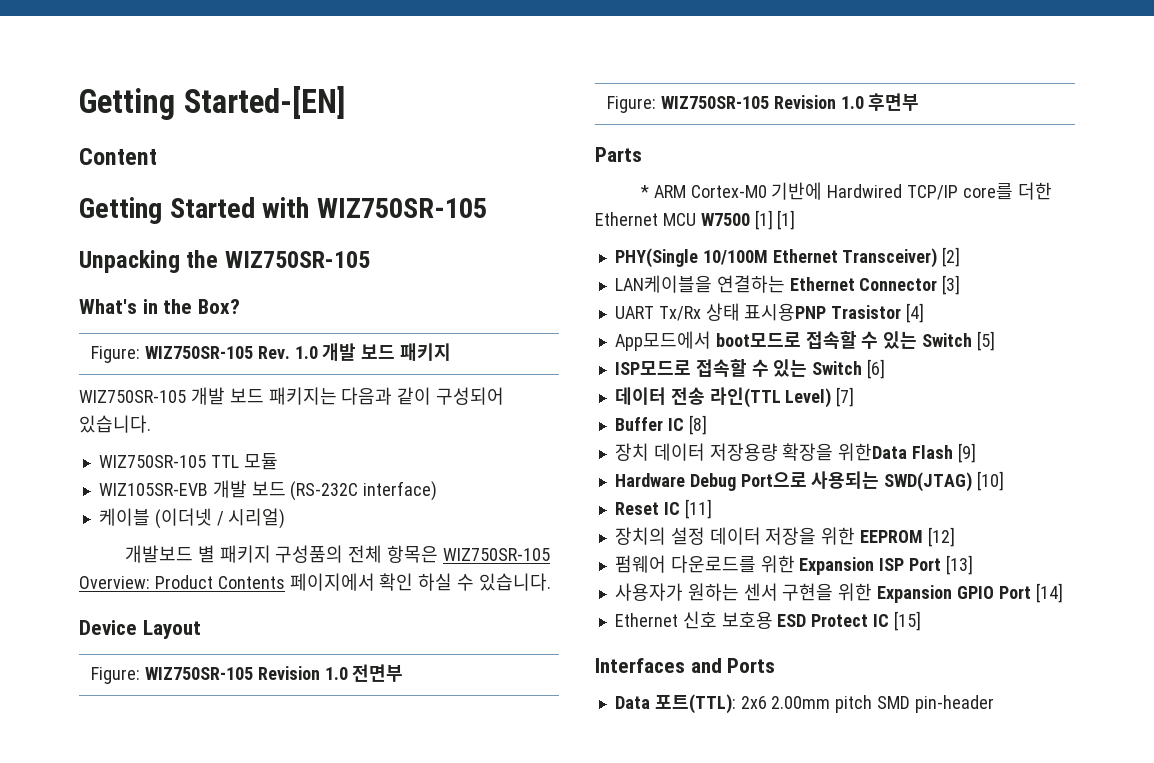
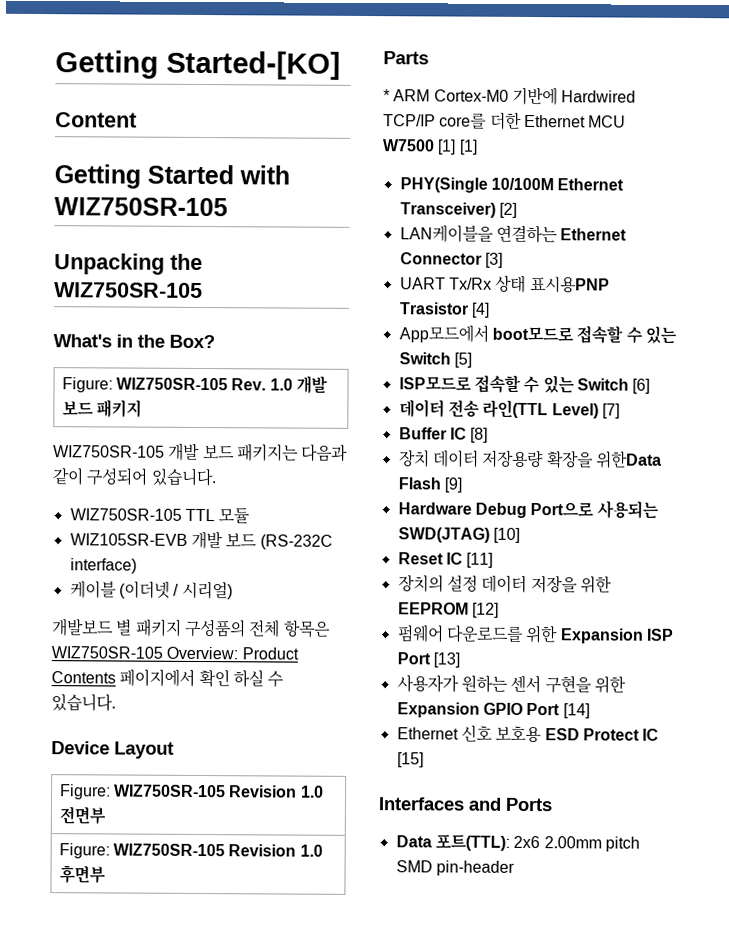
- Getting Started-[EN]
+ Getting Started-[KO]

